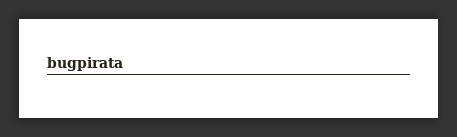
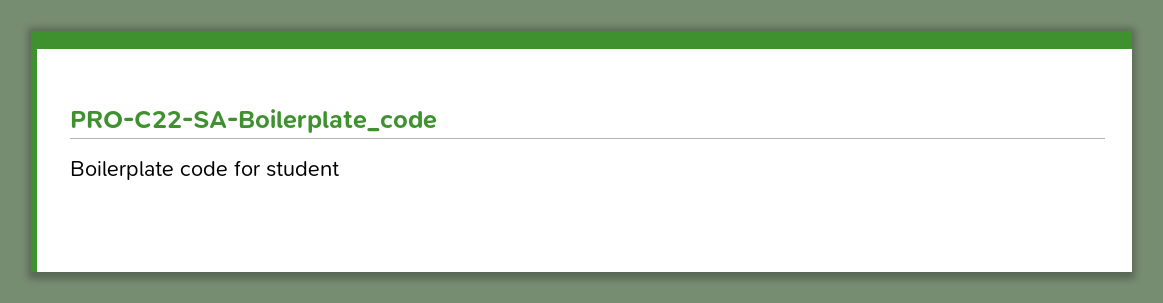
- bugpirata
+ PRO-C22-SA-Boilerplate_code
+ Boilerplate code for student

